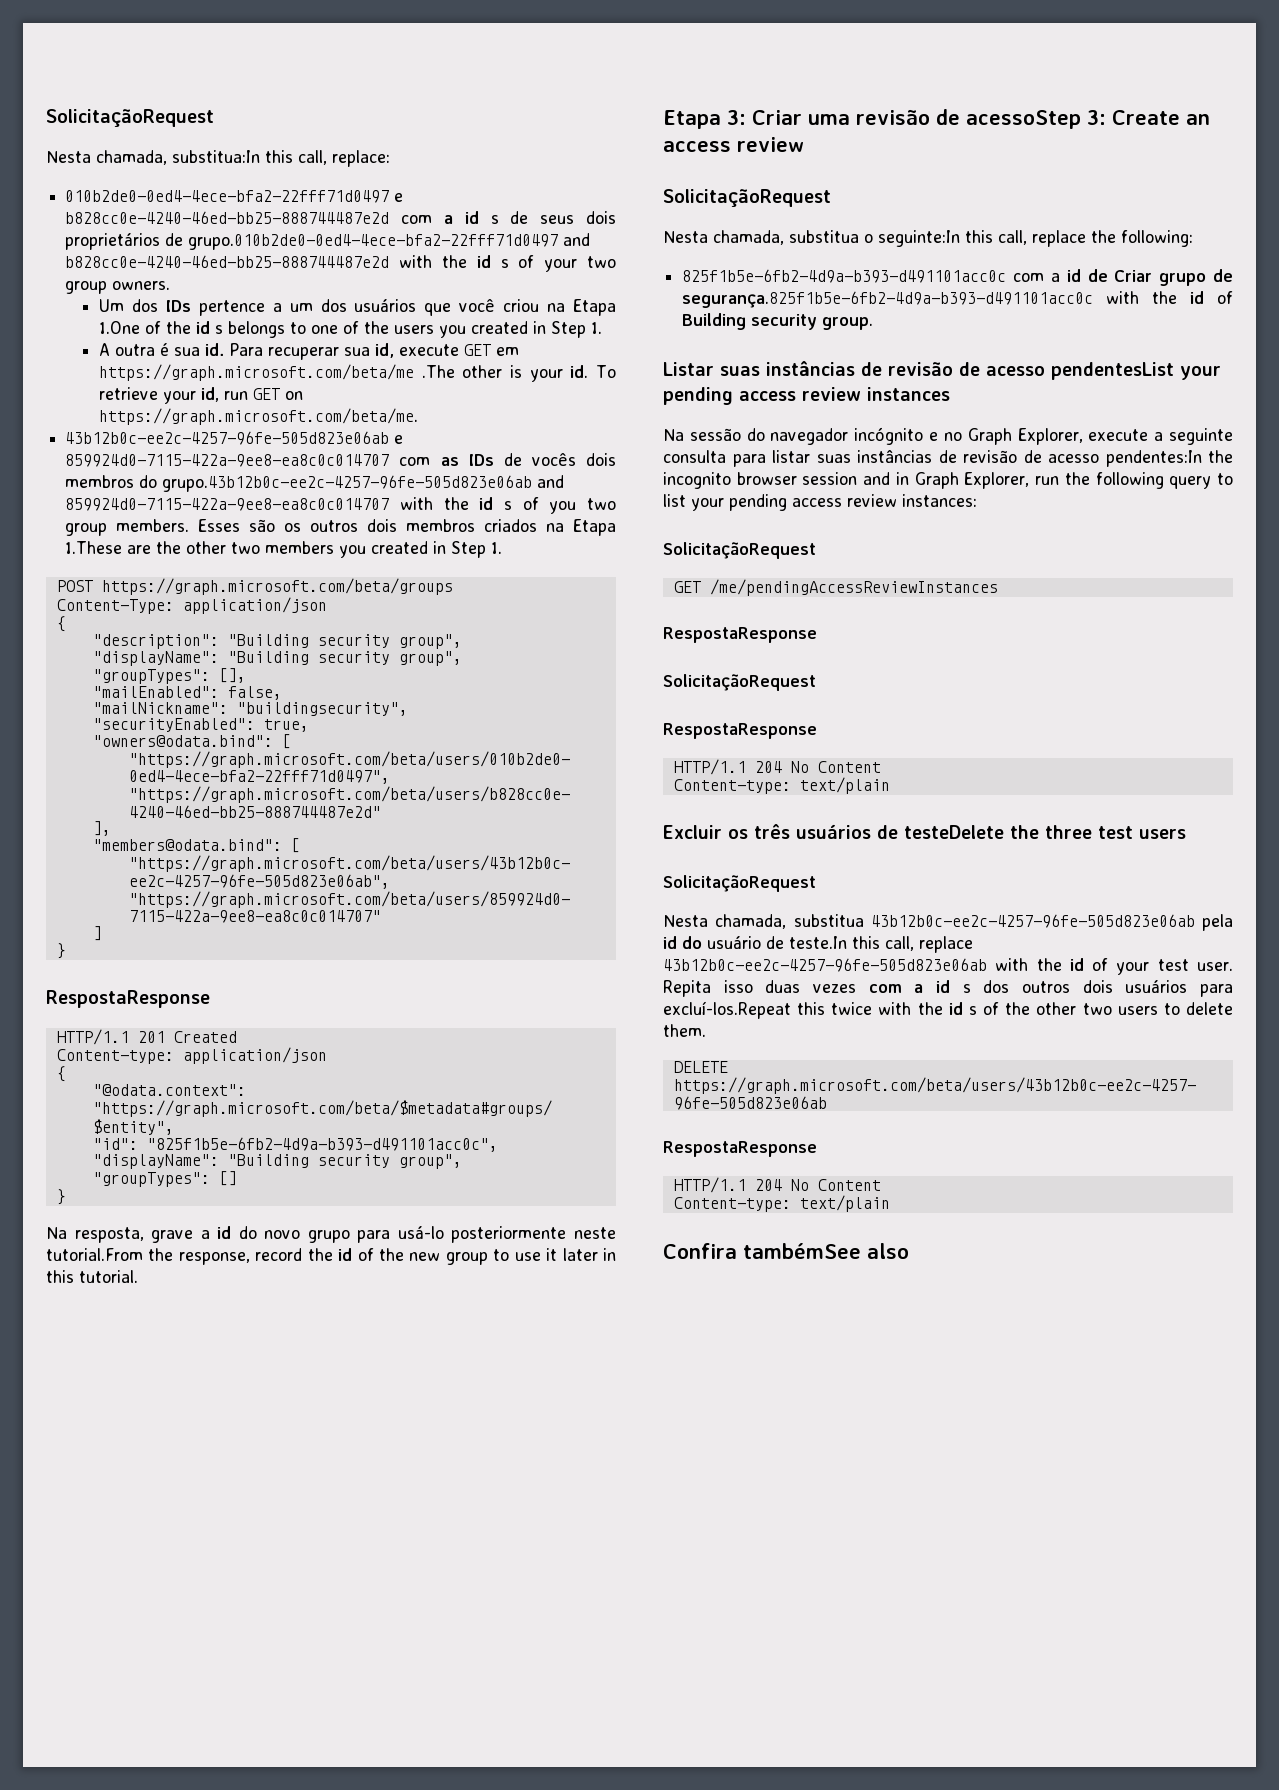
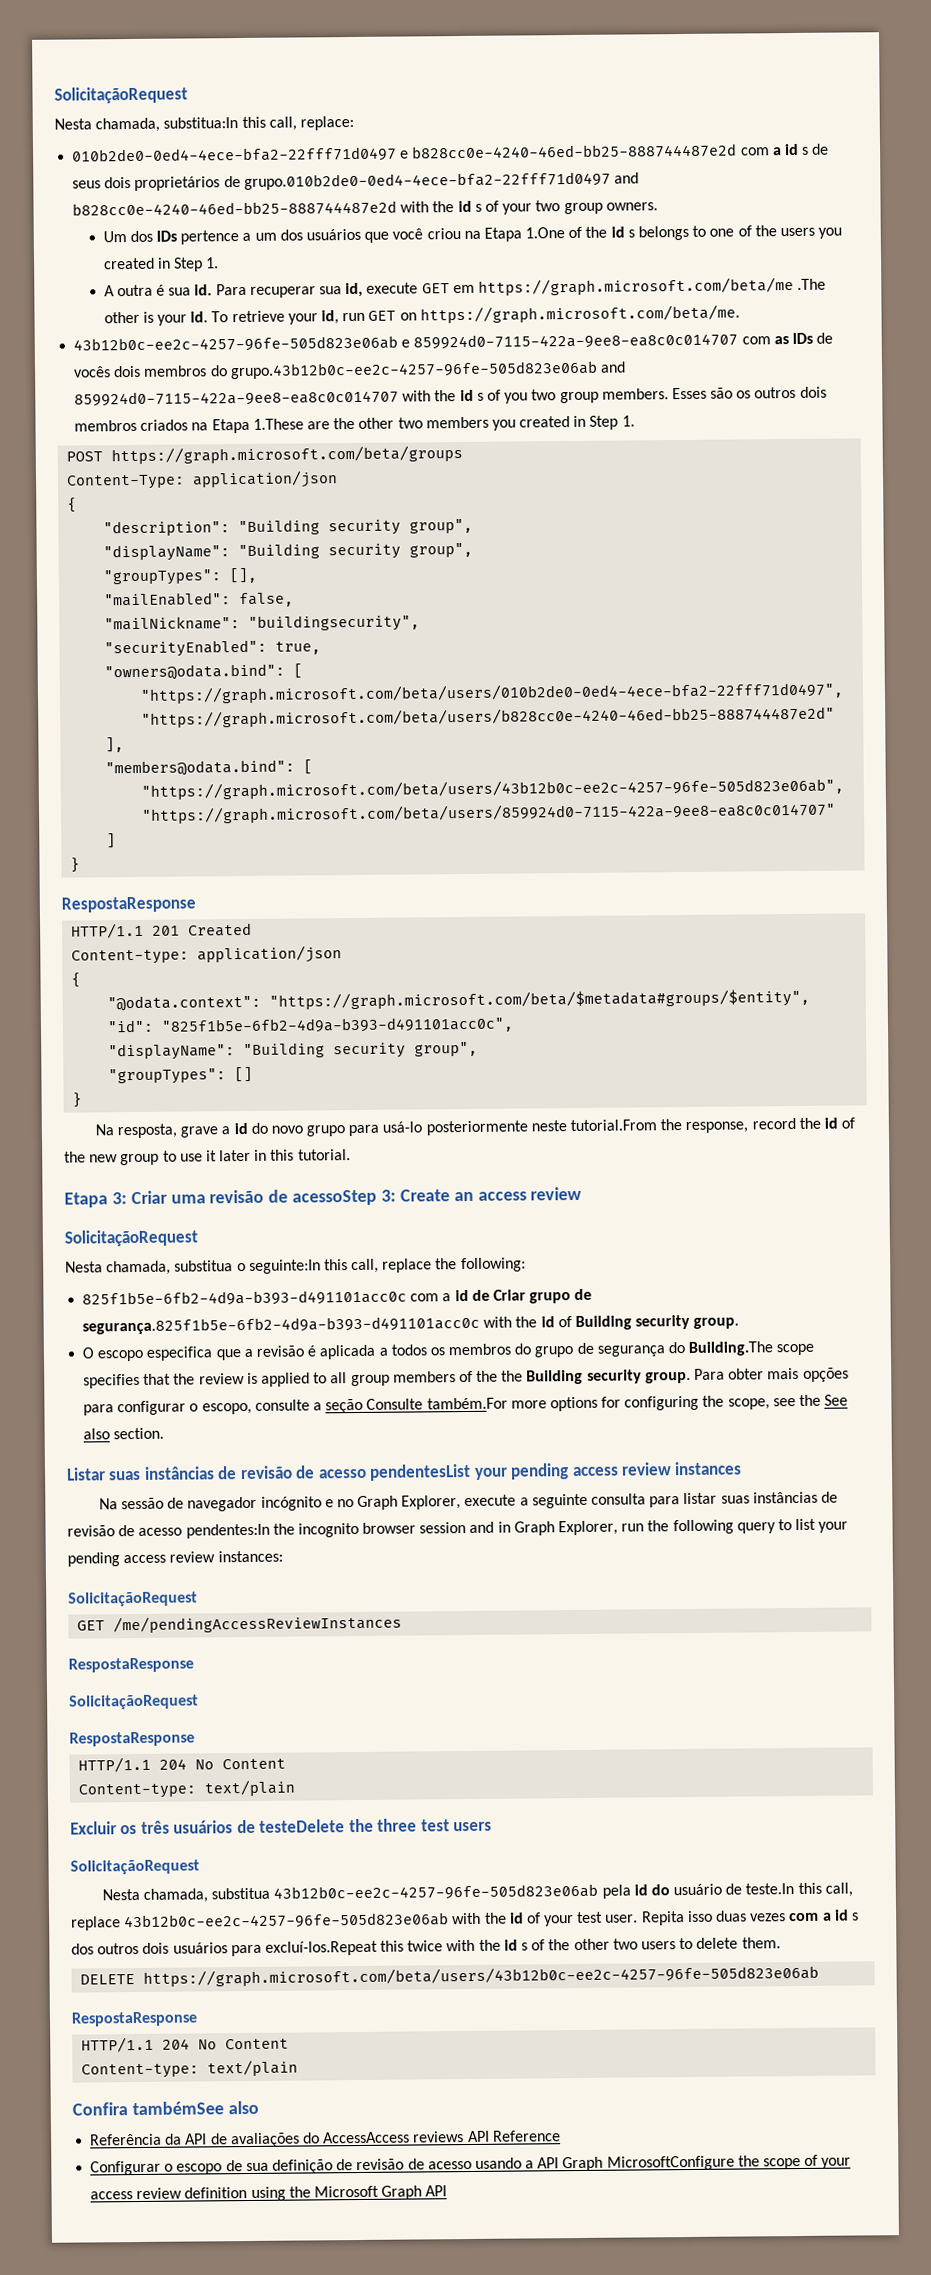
+ O escopo especifica que a revisão é aplicada a todos os membros do grupo de segurança do Building.The scope specifies that the review is applied to all group members of the the Building security group. Para obter mais opções para configurar o escopo, consulte a seção Consulte também.For more options for configuring the scope, see the See also section.
- Na sessão do navegador incógnito e no Graph Explorer, execute a seguinte consulta para listar suas instâncias de revisão de acesso pendentes:In the incognito browser session and in Graph Explorer, run the following query to list your pending access review instances:
+ Na sessão de navegador incógnito e no Graph Explorer, execute a seguinte consulta para listar suas instâncias de revisão de acesso pendentes:In the incognito browser session and in Graph Explorer, run the following query to list your pending access review instances:
+ Referência da API de avaliações do AccessAccess reviews API Reference
+ Configurar o escopo de sua definição de revisão de acesso usando a API Graph MicrosoftConfigure the scope of your access review definition using the Microsoft Graph API

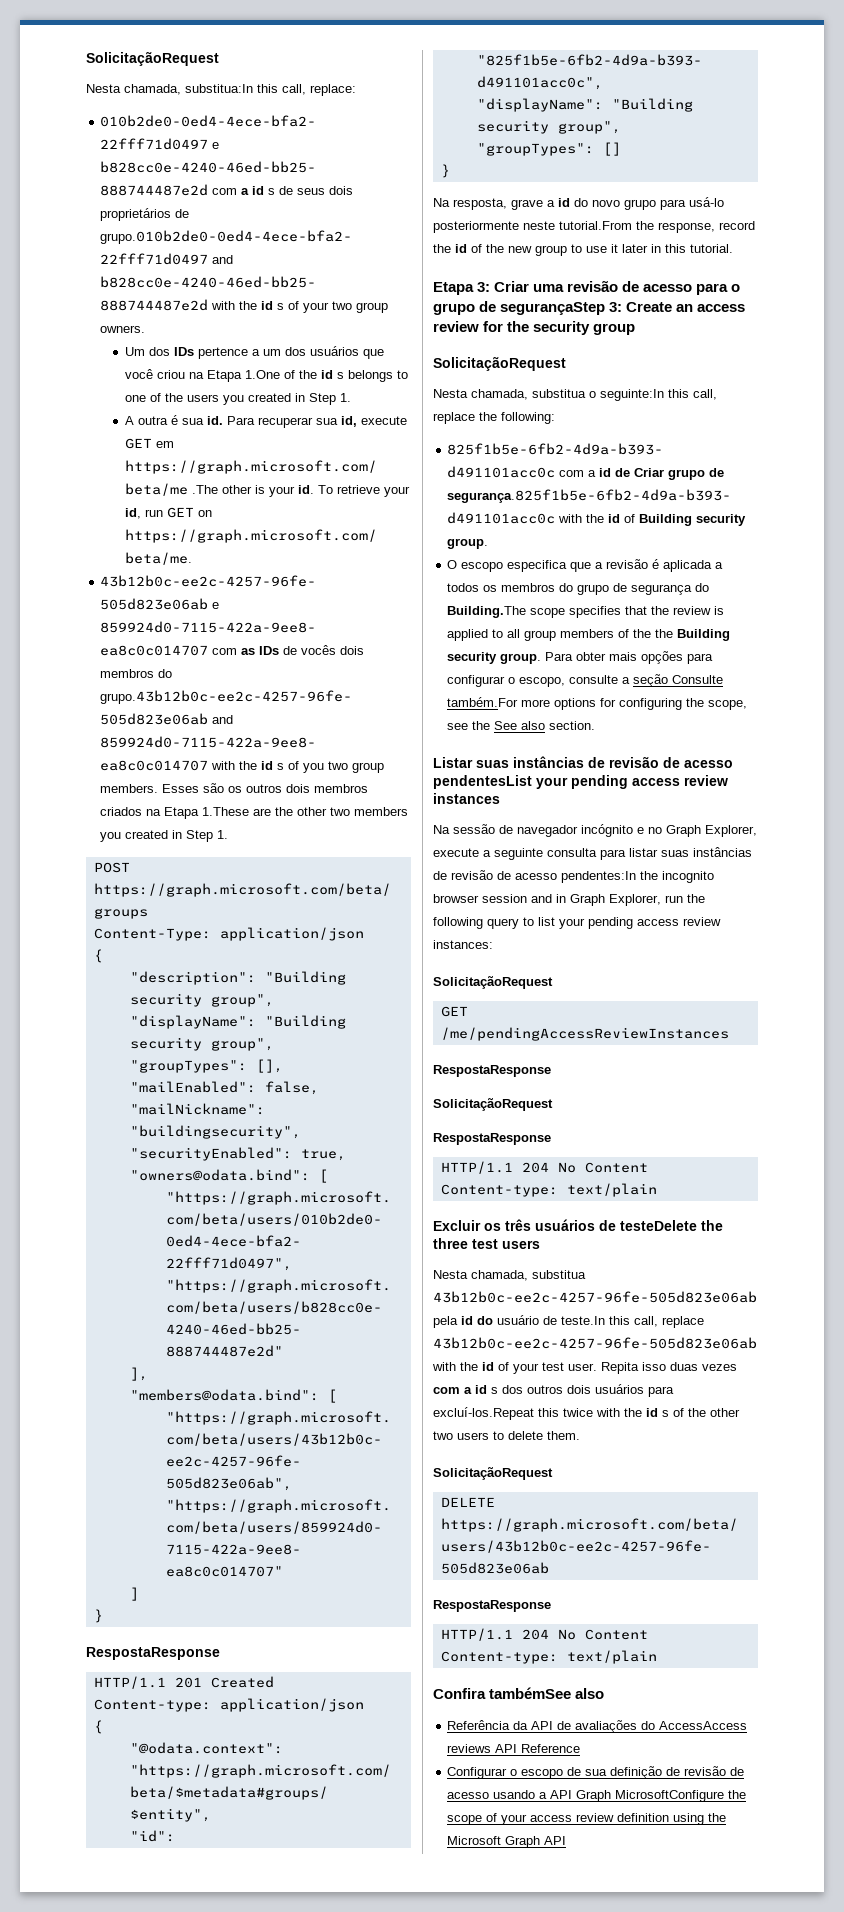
- Etapa 3: Criar uma revisão de acessoStep 3: Create an access review
+ Etapa 3: Criar uma revisão de acesso para o grupo de segurançaStep 3: Create an access review for the security group
  Excluir os três usuários de testeDelete the three test users
- SolicitaçãoRequest
  Repita isso duas vezes com a id s dos outros dois usuários para excluí-los.Repeat this twice with the id s of the other two users to delete them.
+ SolicitaçãoRequest

